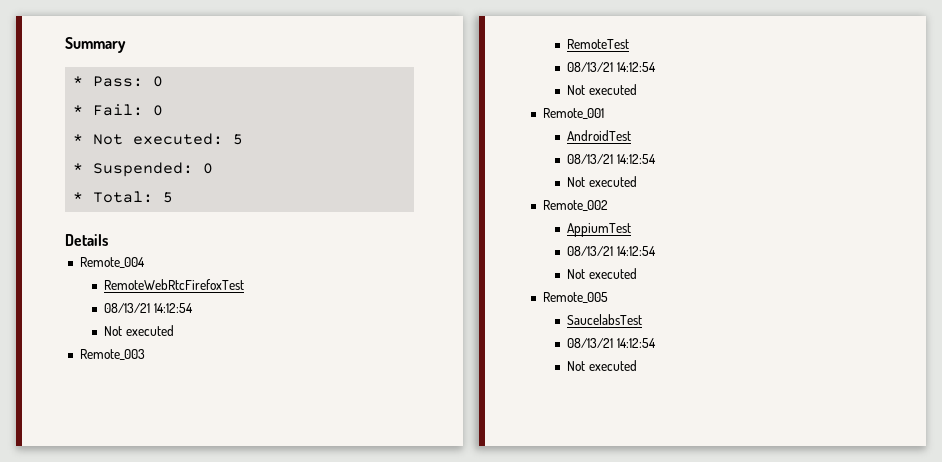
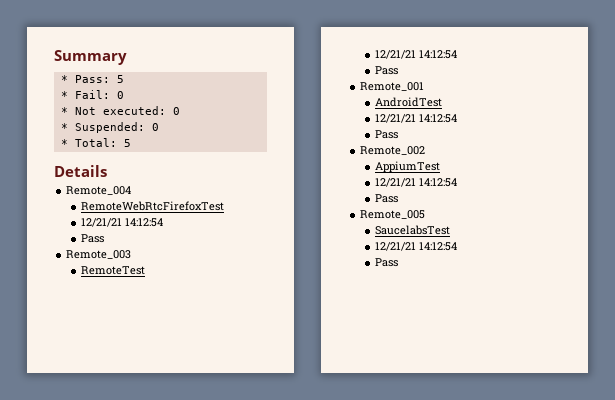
- * Pass: 0
+ * Pass: 5
- * Not executed: 5
+ * Not executed: 0
  RemoteWebRtcFirefoxTest
- 08/13/21 14:12:54
- Not executed
+ 12/21/21 14:12:54
+ Pass
  RemoteTest
- 08/13/21 14:12:54
- Not executed
+ 12/21/21 14:12:54
+ Pass
  AndroidTest
- 08/13/21 14:12:54
- Not executed
+ 12/21/21 14:12:54
+ Pass
  AppiumTest
- 08/13/21 14:12:54
- Not executed
+ 12/21/21 14:12:54
+ Pass
  SaucelabsTest
- 08/13/21 14:12:54
- Not executed
+ 12/21/21 14:12:54
+ Pass

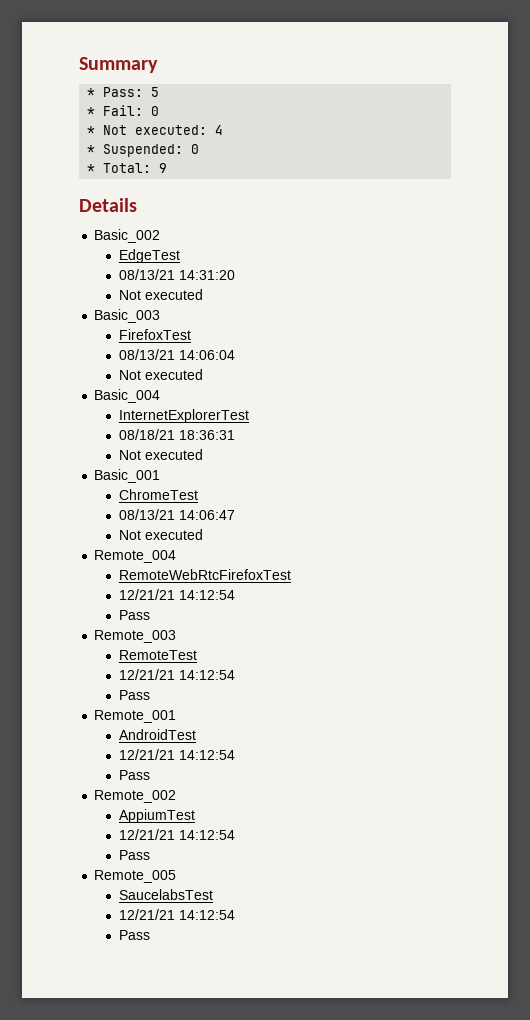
- * Not executed: 0
+ * Not executed: 4
- * Total: 5
+ * Total: 9
+ Basic_002
+ EdgeTest
+ 08/13/21 14:31:20
+ Not executed
+ Basic_003
+ FirefoxTest
+ 08/13/21 14:06:04
+ Not executed
+ Basic_004
+ InternetExplorerTest
+ 08/18/21 18:36:31
+ Not executed
+ Basic_001
+ ChromeTest
+ 08/13/21 14:06:47
+ Not executed

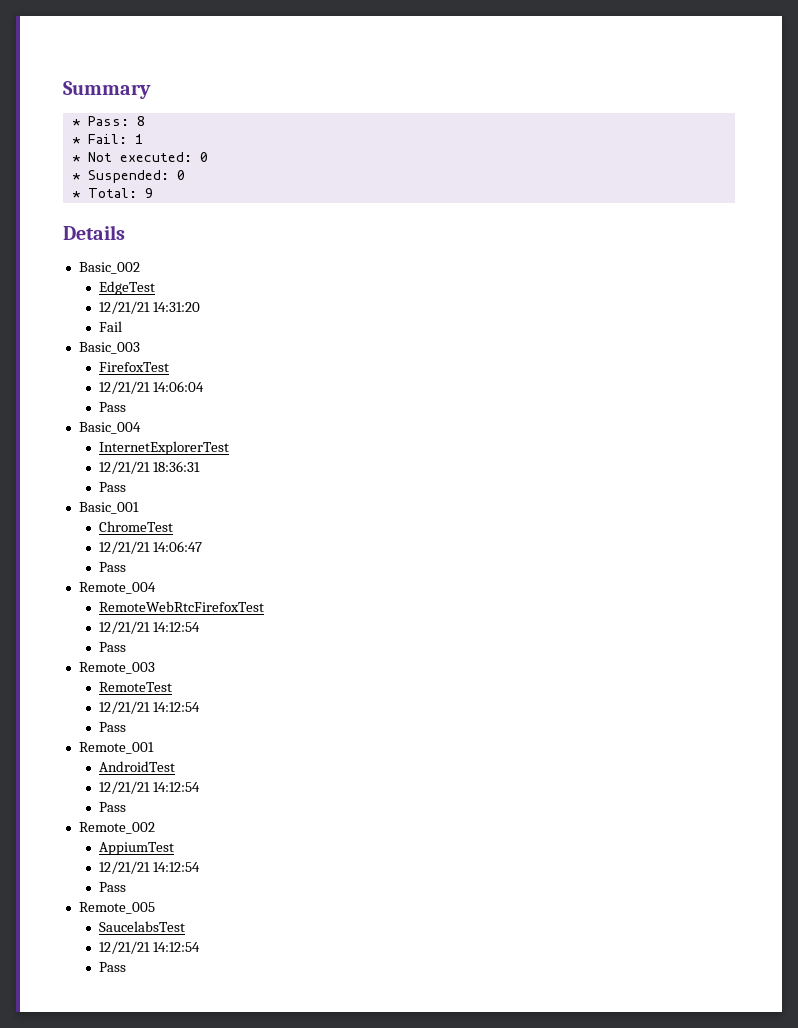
- * Pass: 5
+ * Pass: 8
- * Fail: 0
+ * Fail: 1
- * Not executed: 4
+ * Not executed: 0
- 08/13/21 14:31:20
- Not executed
+ 12/21/21 14:31:20
+ Fail
- 08/13/21 14:06:04
- Not executed
+ 12/21/21 14:06:04
+ Pass
- 08/18/21 18:36:31
- Not executed
+ 12/21/21 18:36:31
+ Pass
- 08/13/21 14:06:47
- Not executed
+ 12/21/21 14:06:47
+ Pass

